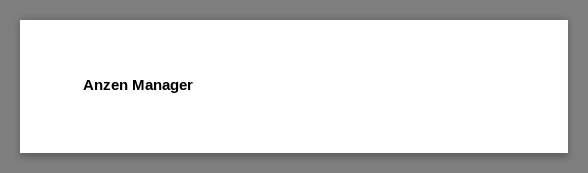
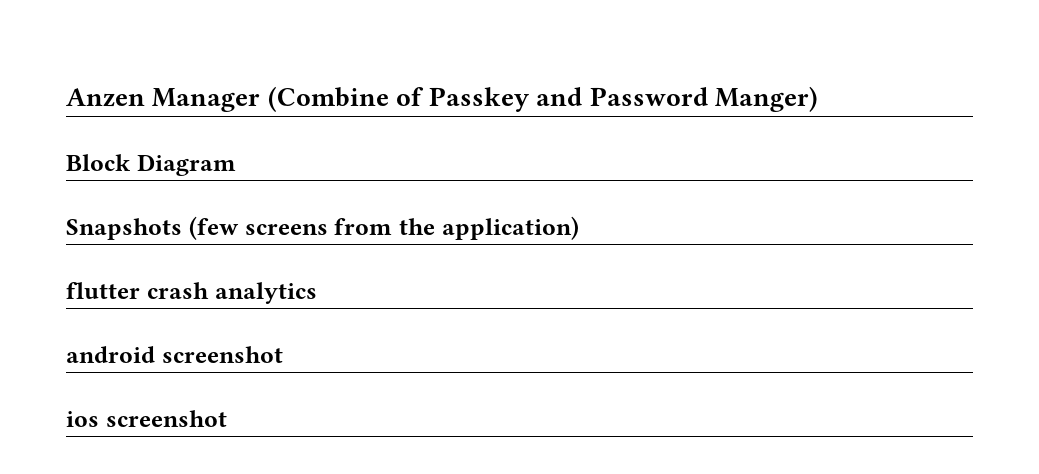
- Anzen Manager
+ Anzen Manager (Combine of Passkey and Password Manger)
+ Block Diagram
+ Snapshots (few screens from the application)
+ flutter crash analytics
+ android screenshot
+ ios screenshot

